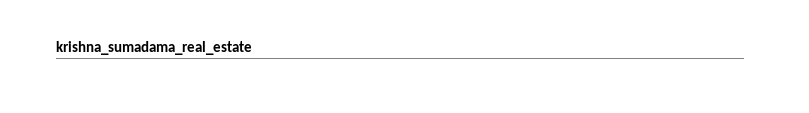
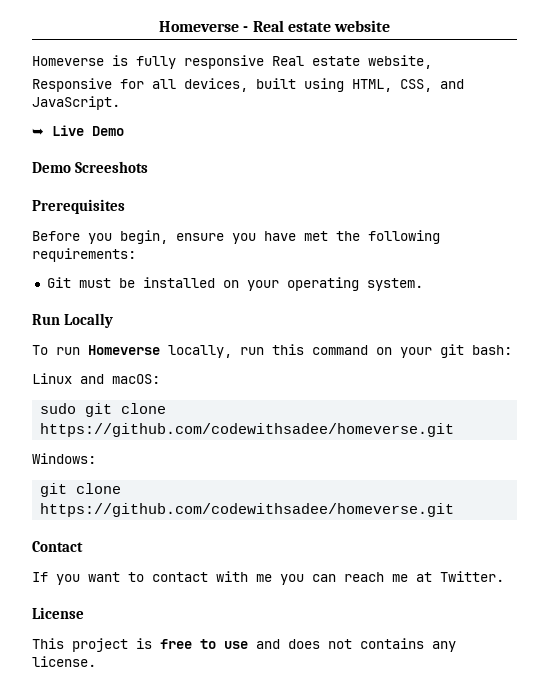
- krishna_sumadama_real_estate
+ Homeverse - Real estate website
+ Homeverse is fully responsive Real estate website,
+ Responsive for all devices, built using HTML, CSS, and JavaScript.
+ ➥ Live Demo
+ Demo Screeshots
+ Prerequisites
+ Before you begin, ensure you have met the following requirements:
+ Git must be installed on your operating system.
+ Run Locally
+ To run Homeverse locally, run this command on your git bash:
+ Linux and macOS:
+ sudo git clone https://github.com/codewithsadee/homeverse.git
+ Windows:
+ git clone https://github.com/codewithsadee/homeverse.git
+ Contact
+ If you want to contact with me you can reach me at Twitter.
+ License
+ This project is free to use and does not contains any license.

